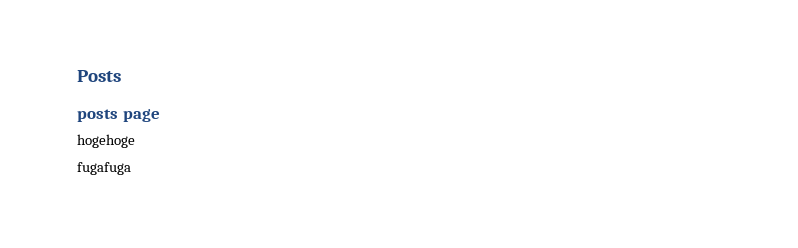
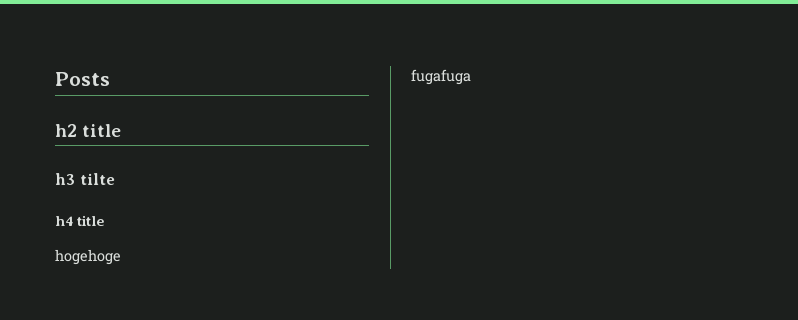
- posts page
+ h2 title
+ h3 tilte
+ h4 title

